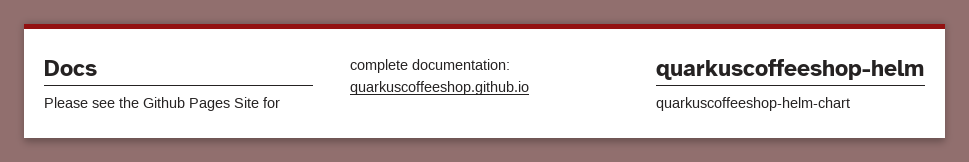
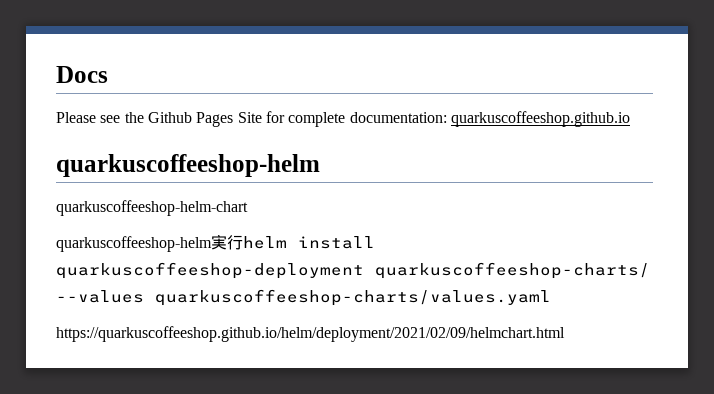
+ quarkuscoffeeshop-helm実行helm install quarkuscoffeeshop-deployment quarkuscoffeeshop-charts/ --values quarkuscoffeeshop-charts/values.yaml
+ https://quarkuscoffeeshop.github.io/helm/deployment/2021/02/09/helmchart.html

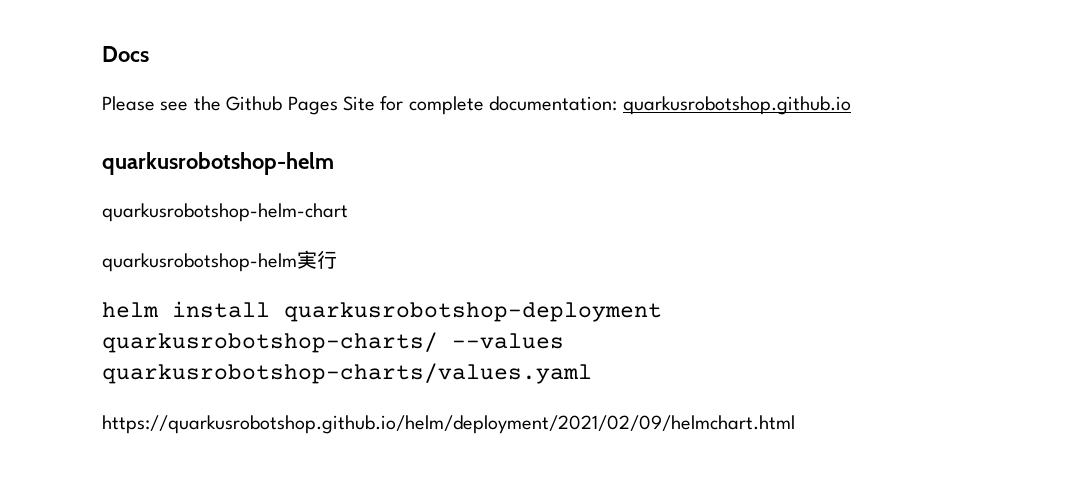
- Please see the Github Pages Site for complete documentation: quarkuscoffeeshop.github.io
- quarkuscoffeeshop-helm
- quarkuscoffeeshop-helm-chart
- quarkuscoffeeshop-helm実行helm install quarkuscoffeeshop-deployment quarkuscoffeeshop-charts/ --values quarkuscoffeeshop-charts/values.yaml
- https://quarkuscoffeeshop.github.io/helm/deployment/2021/02/09/helmchart.html
+ Please see the Github Pages Site for complete documentation: quarkusrobotshop.github.io
+ quarkusrobotshop-helm
+ quarkusrobotshop-helm-chart
+ quarkusrobotshop-helm実行
+ helm install quarkusrobotshop-deployment quarkusrobotshop-charts/ --values quarkusrobotshop-charts/values.yaml
+ https://quarkusrobotshop.github.io/helm/deployment/2021/02/09/helmchart.html

